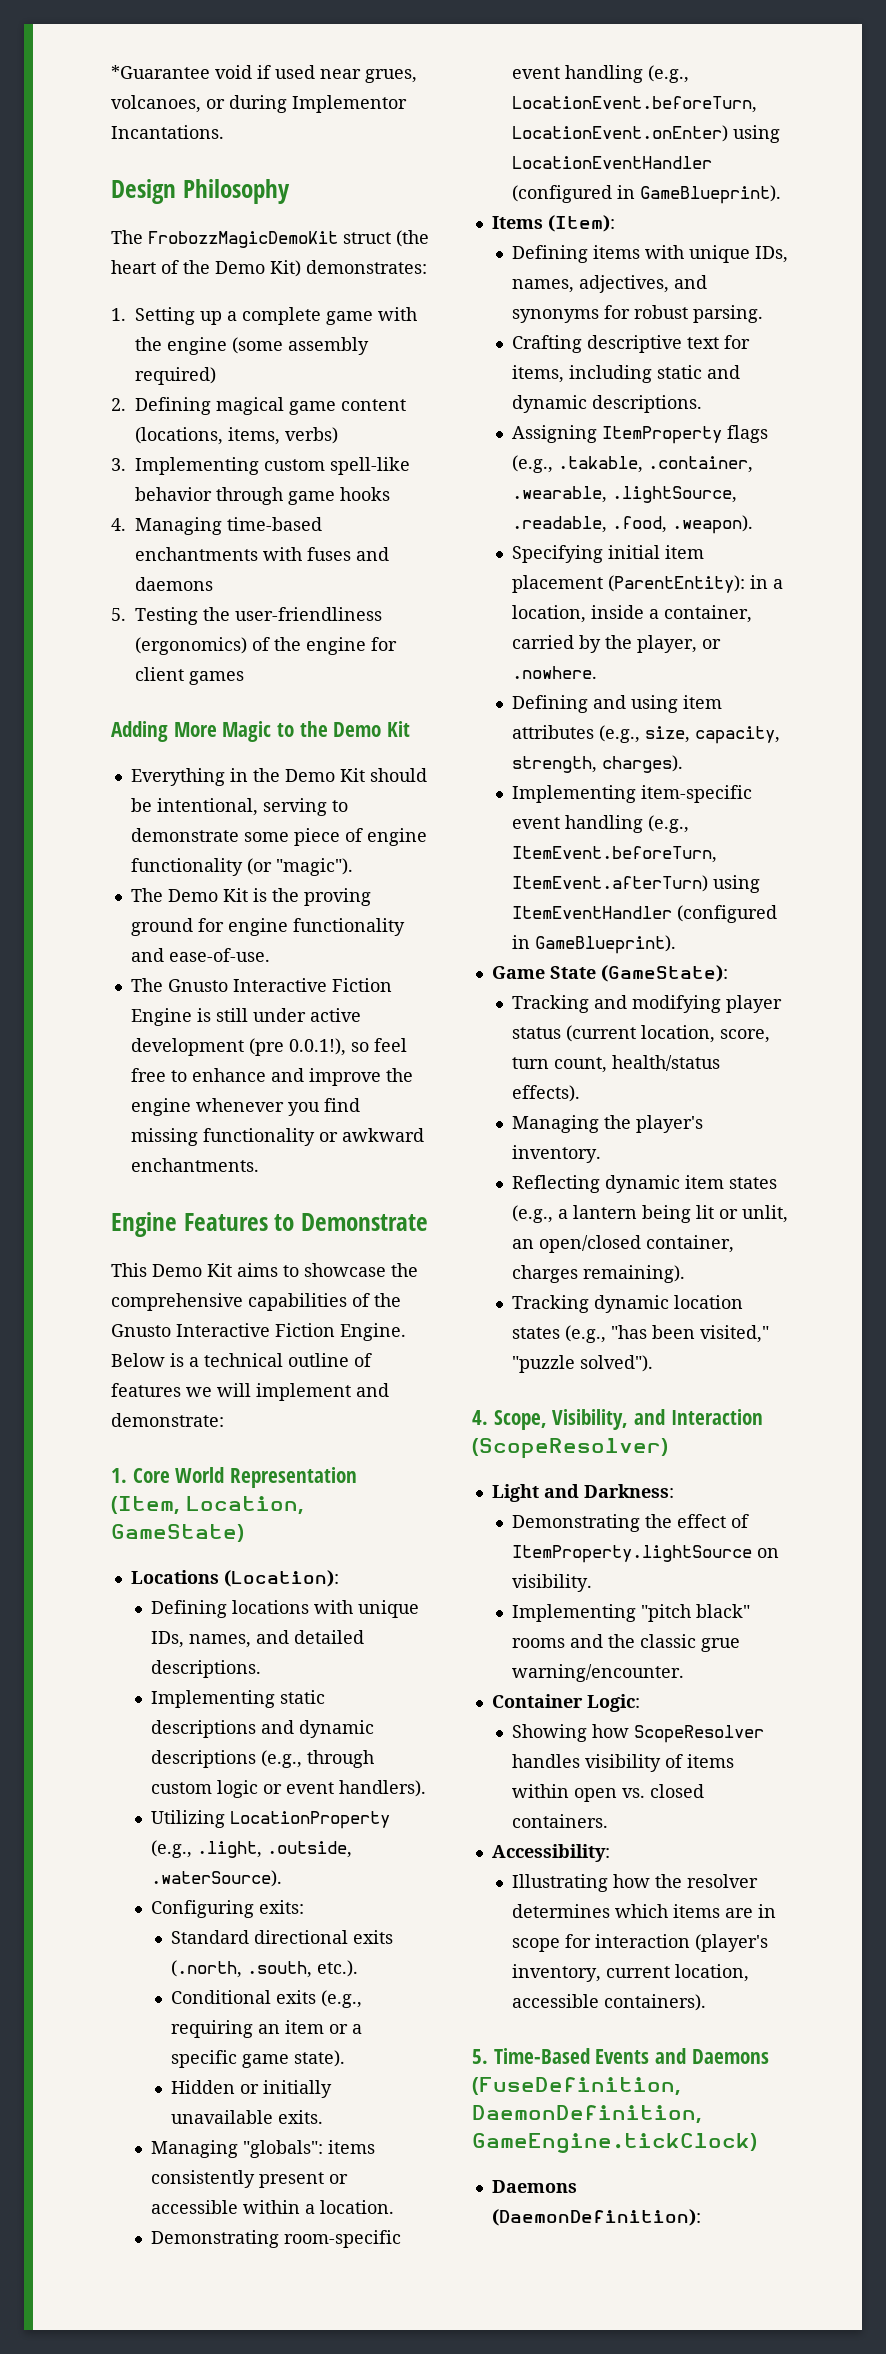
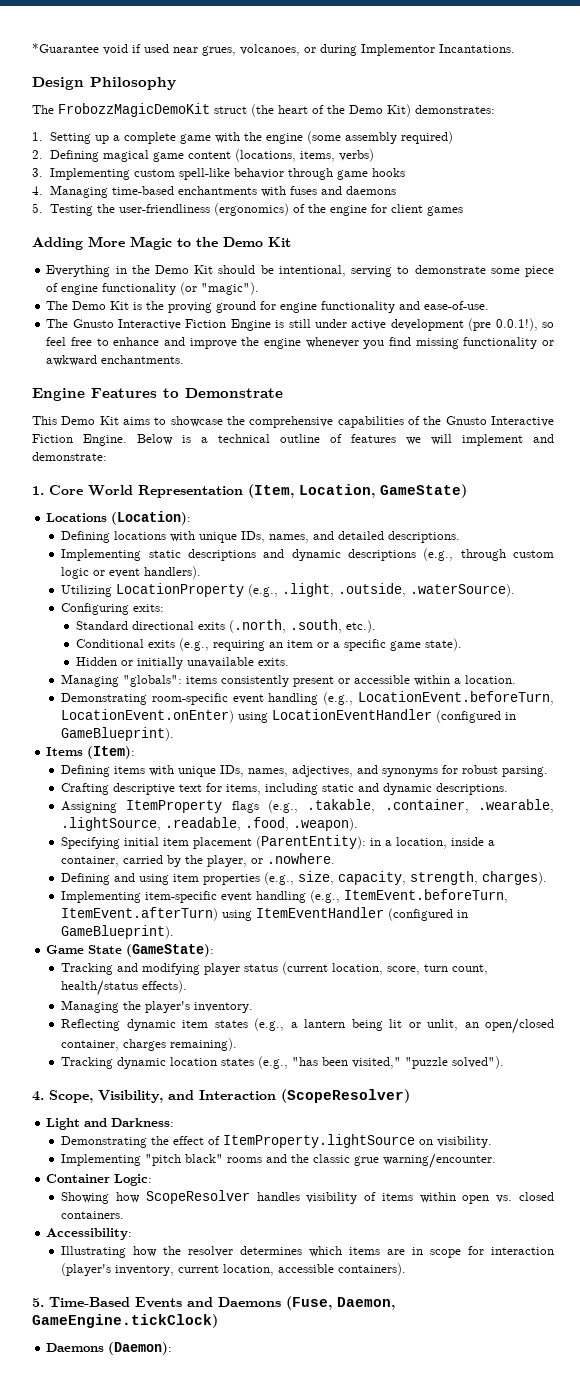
- Defining and using item attributes (e.g., size, capacity, strength, charges).
+ Defining and using item properties (e.g., size, capacity, strength, charges).
- 5. Time-Based Events and Daemons (FuseDefinition, DaemonDefinition, GameEngine.tickClock)
+ 5. Time-Based Events and Daemons (Fuse, Daemon, GameEngine.tickClock)
- Daemons (DaemonDefinition):
+ Daemons (Daemon):

